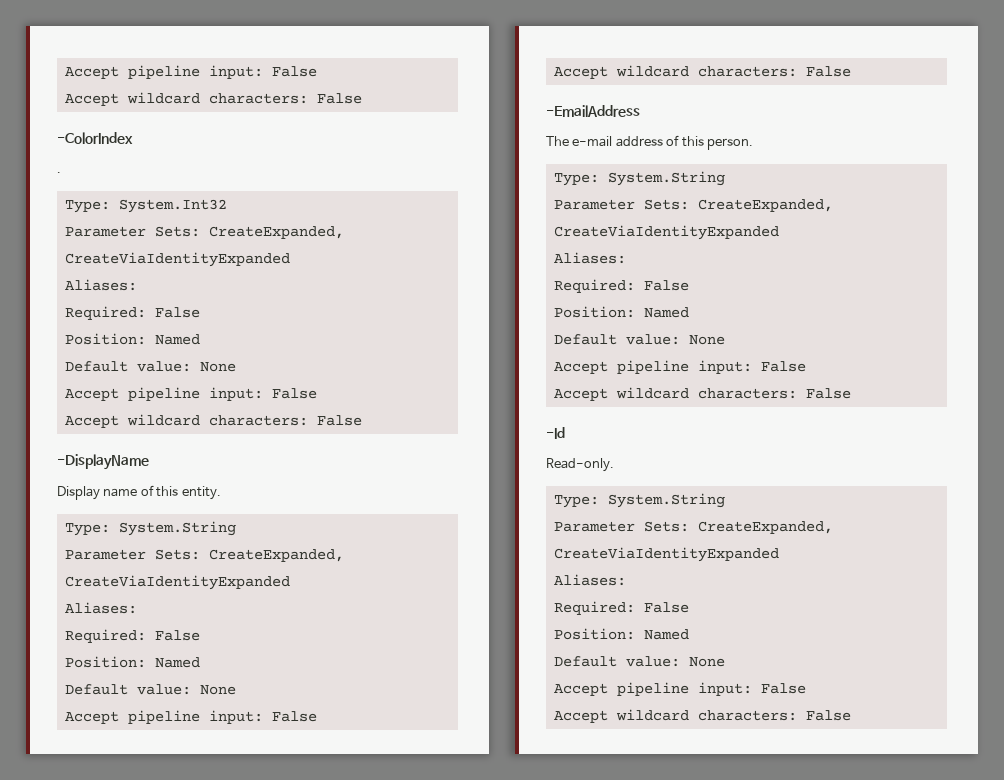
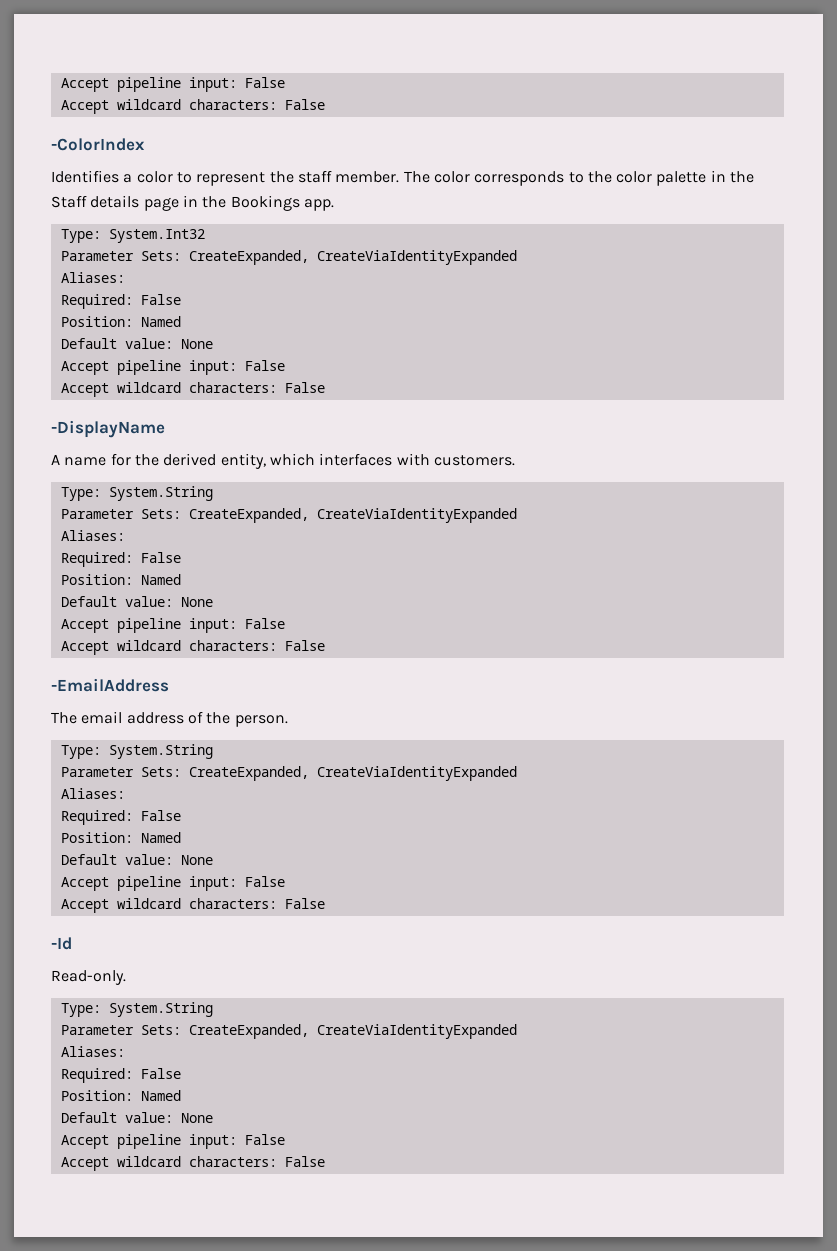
- .
+ Identifies a color to represent the staff member. The color corresponds to the color palette in the Staff details page in the Bookings app.
- Display name of this entity.
+ A name for the derived entity, which interfaces with customers.
- The e-mail address of this person.
+ The email address of the person.

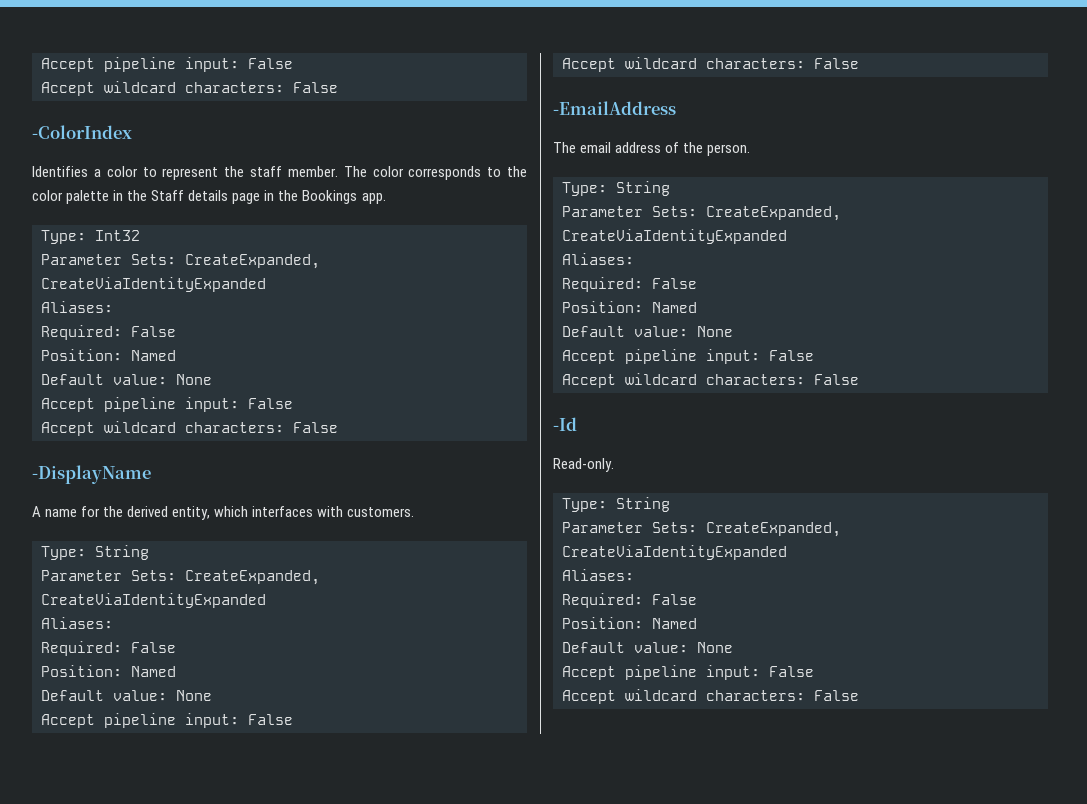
- Type: System.Int32
+ Type: Int32
  A name for the derived entity, which interfaces with customers.
- Type: System.String
+ Type: String
  The email address of the person.
- Type: System.String
+ Type: String
  Read-only.
- Type: System.String
+ Type: String

